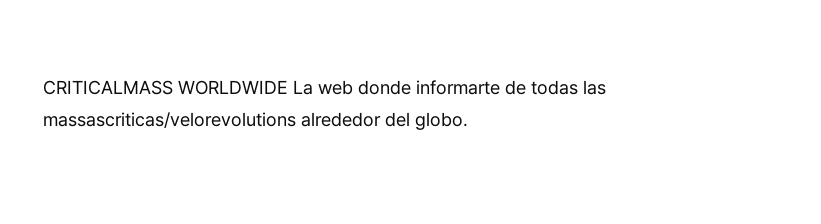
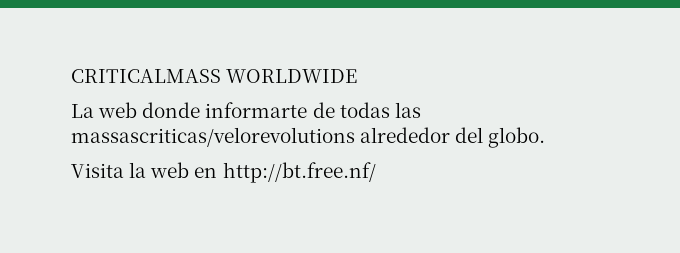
- CRITICALMASS WORLDWIDE La web donde informarte de todas las massascriticas/velorevolutions alrededor del globo.
+ CRITICALMASS WORLDWIDE
+ La web donde informarte de todas las massascriticas/velorevolutions alrededor del globo.
+ Visita la web en http://bt.free.nf/

